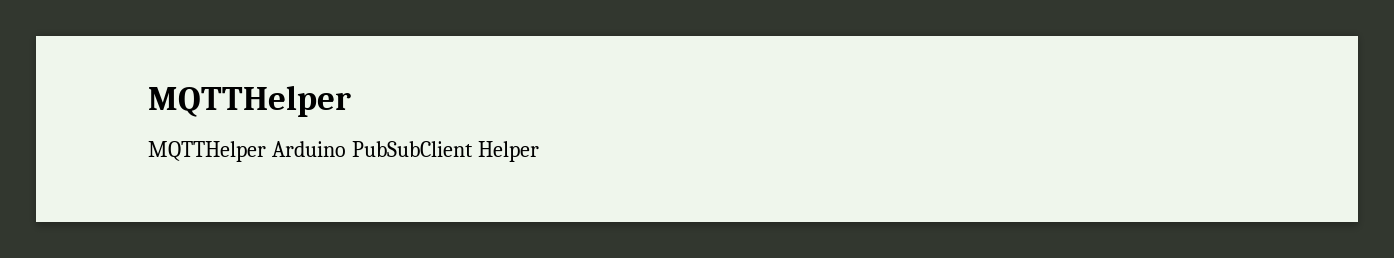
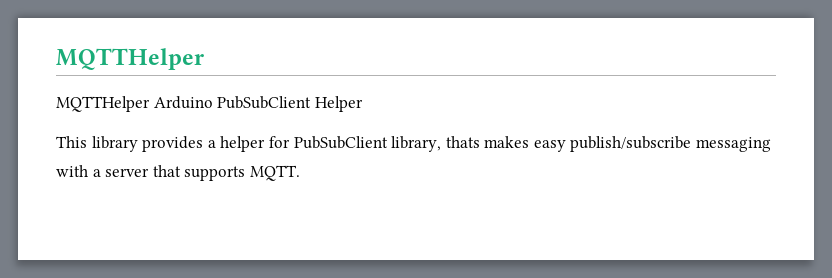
+ This library provides a helper for PubSubClient library, thats makes easy publish/subscribe messaging with a server that supports MQTT.

